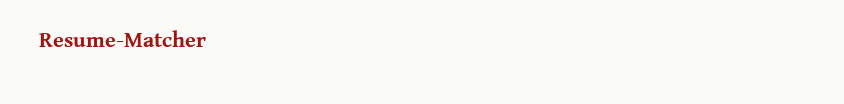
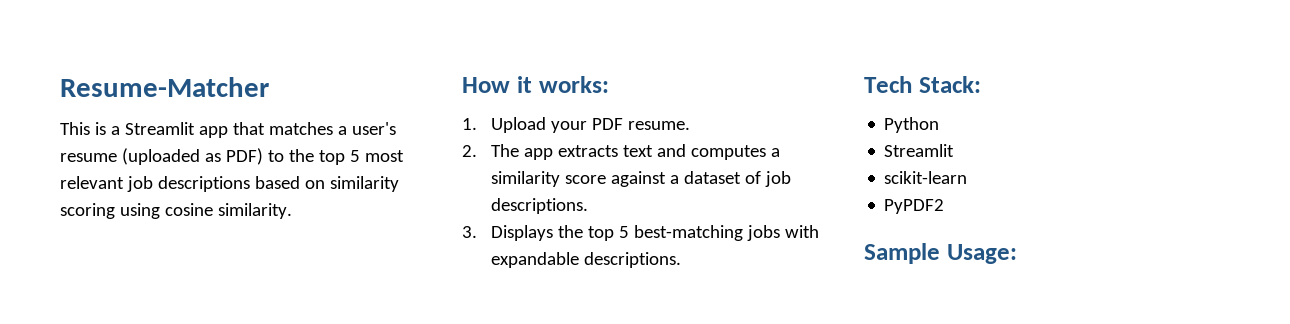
+ This is a Streamlit app that matches a user's resume (uploaded as PDF) to the top 5 most relevant job descriptions based on similarity scoring using cosine similarity.
+ How it works:
+ 1. Upload your PDF resume.
+ 2. The app extracts text and computes a similarity score against a dataset of job descriptions.
+ 3. Displays the top 5 best-matching jobs with expandable descriptions.
+ Tech Stack:
+ Python
+ Streamlit
+ scikit-learn
+ PyPDF2
+ Sample Usage:

